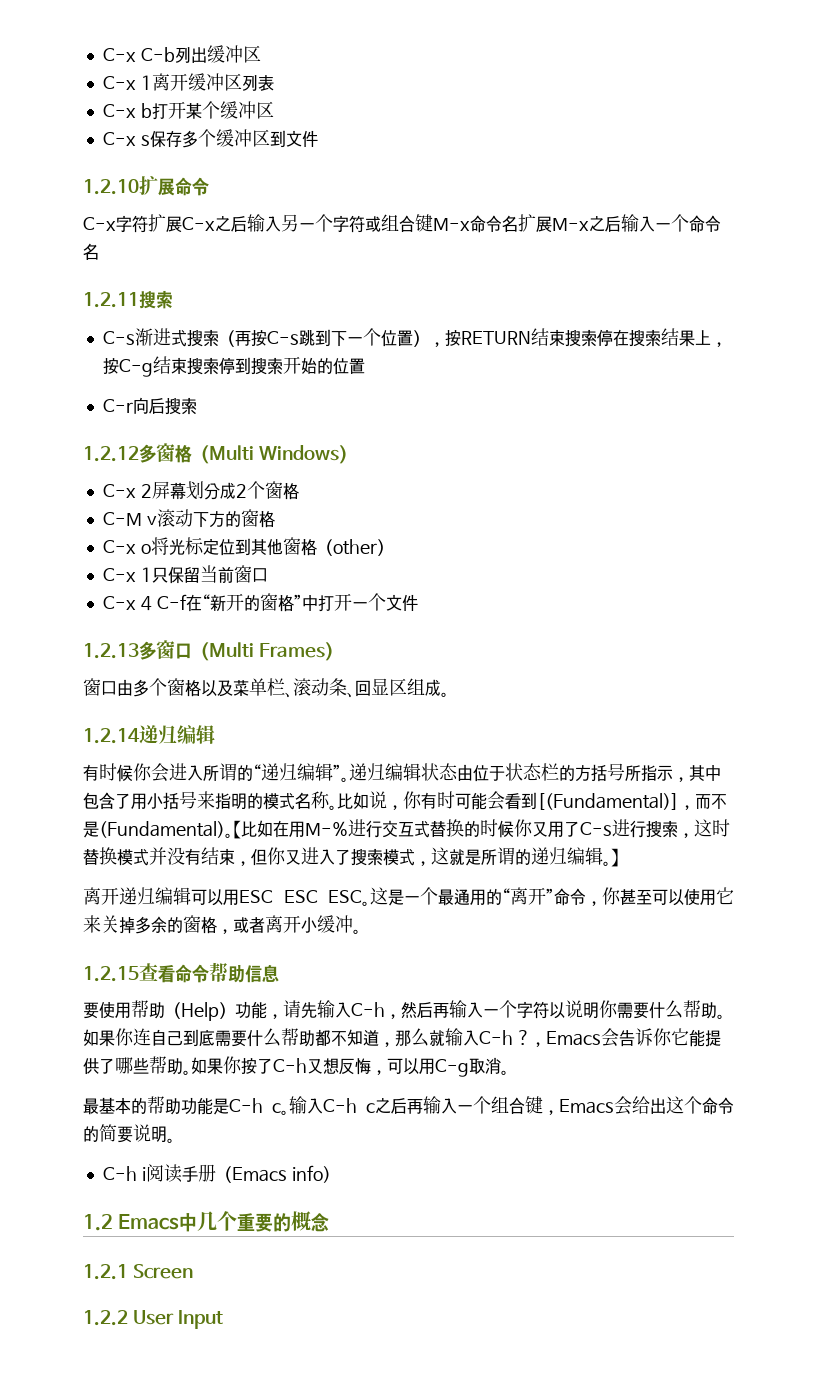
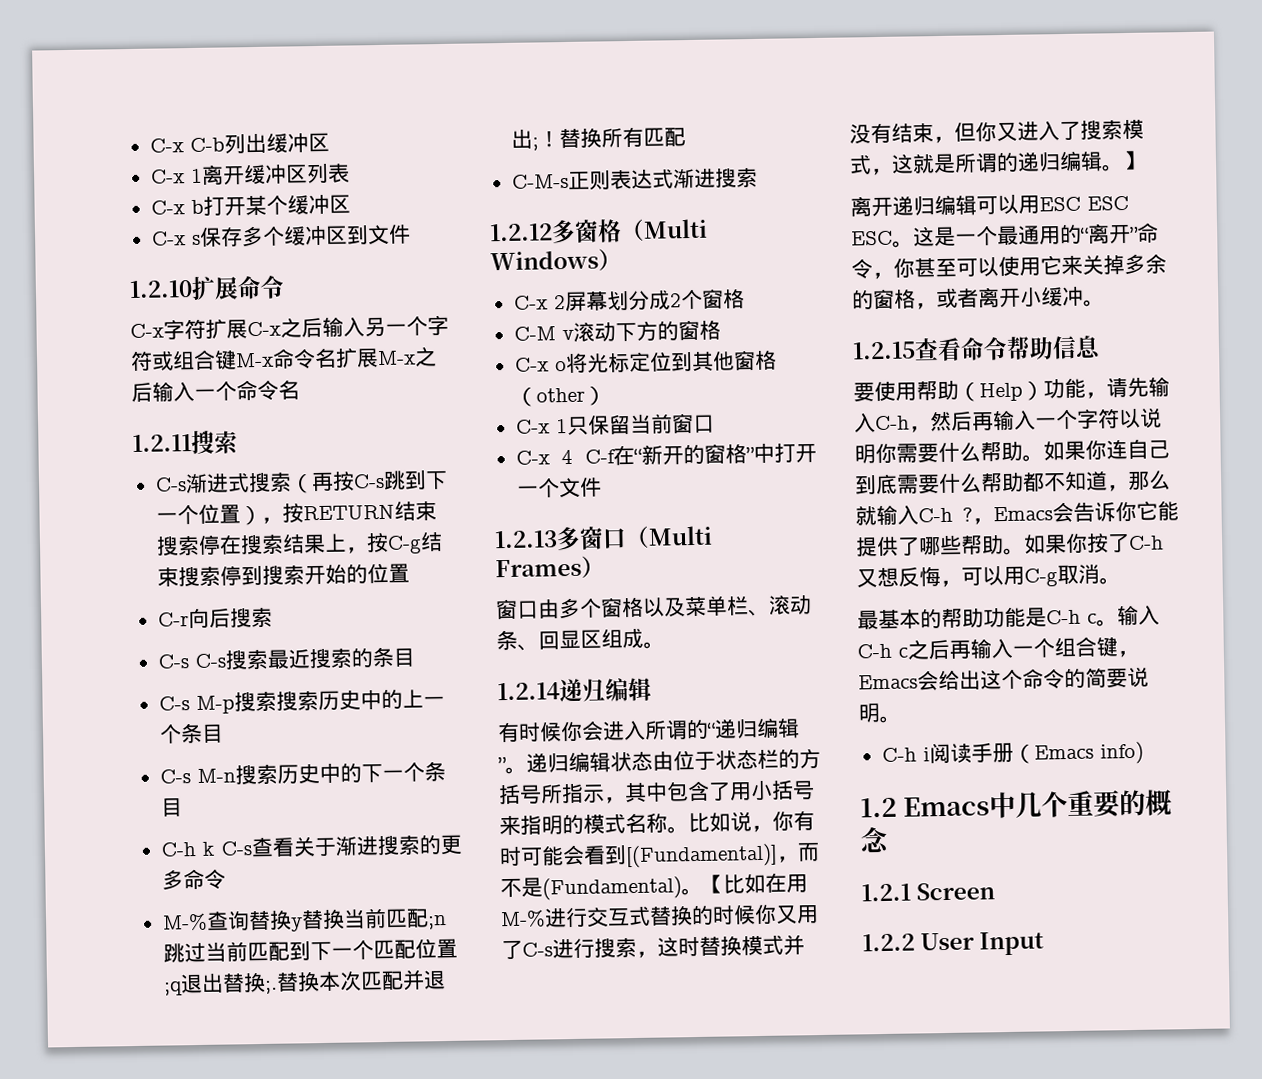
+ C-s C-s搜索最近搜索的条目
+ C-s M-p搜索搜索历史中的上一个条目
+ C-s M-n搜索历史中的下一个条目
+ C-h k C-s查看关于渐进搜索的更多命令
+ M-%查询替换y替换当前匹配;n跳过当前匹配到下一个匹配位置;q退出替换;.替换本次匹配并退出;！替换所有匹配
+ C-M-s正则表达式渐进搜索

